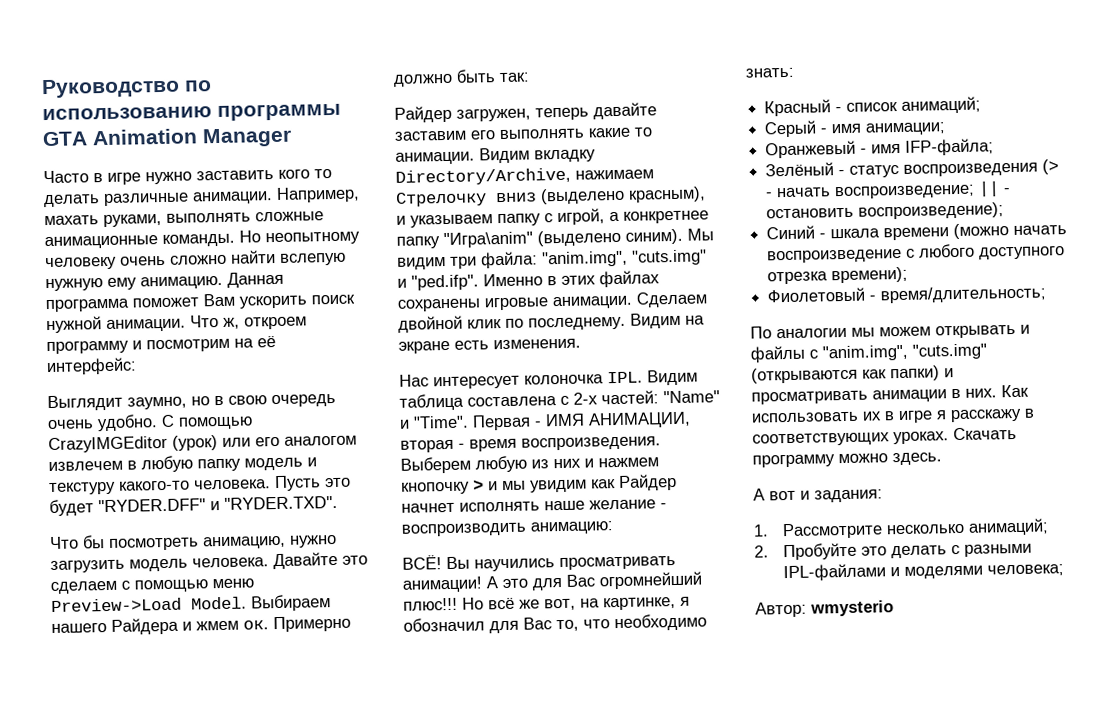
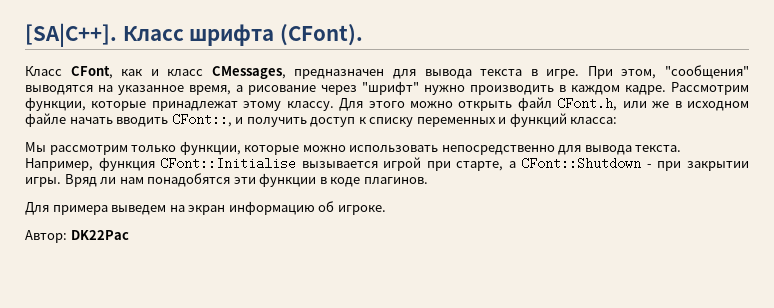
- Руководство по использованию программы GTA Animation Manager
- Часто в игре нужно заставить кого то делать различные анимации. Например, махать руками, выполнять сложные анимационные команды. Но неопытному человеку очень сложно найти вслепую нужную ему анимацию. Данная программа поможет Вам ускорить поиск нужной анимации. Что ж, откроем программу и посмотрим на её интерфейс:
- Выглядит заумно, но в свою очередь очень удобно. С помощью CrazyIMGEditor (урок) или его аналогом извлечем в любую папку модель и текстуру какого-то человека. Пусть это будет "RYDER.DFF" и "RYDER.TXD".
- Что бы посмотреть анимацию, нужно загрузить модель человека. Давайте это сделаем с помощью меню Preview->Load Model. Выбираем нашего Райдера и жмем ок. Примерно должно быть так:
- Райдер загружен, теперь давайте заставим его выполнять какие то анимации. Видим вкладку Directory/Archive, нажимаем Стрелочку вниз (выделено красным), и указываем папку с игрой, а конкретнее папку "Игра\anim" (выделено синим). Мы видим три файла: "anim.img", "cuts.img" и "ped.ifp". Именно в этих файлах сохранены игровые анимации. Сделаем двойной клик по последнему. Видим на экране есть изменения.
- Нас интересует колоночка IPL. Видим таблица составлена с 2-х частей: "Name" и "Time". Первая - ИМЯ АНИМАЦИИ, вторая - время воспроизведения. Выберем любую из них и нажмем кнопочку > и мы увидим как Райдер начнет исполнять наше желание - воспроизводить анимацию:
- ВСЁ! Вы научились просматривать анимации! А это для Вас огромнейший плюс!!! Но всё же вот, на картинке, я обозначил для Вас то, что необходимо знать:
- Красный - список анимаций;
- Серый - имя анимации;
- Оранжевый - имя IFP-файла;
- Зелёный - статус воспроизведения (> - начать воспроизведение; || - остановить воспроизведение);
- Синий - шкала времени (можно начать воспроизведение с любого доступного отрезка времени);
- Фиолетовый - время/длительность;
- По аналогии мы можем открывать и файлы с "anim.img", "cuts.img" (открываются как папки) и просматривать анимации в них. Как использовать их в игре я расскажу в соответствующих уроках. Скачать программу можно здесь.
- А вот и задания:
- 1. Рассмотрите несколько анимаций;
- 2. Пробуйте это делать с разными IPL-файлами и моделями человека;
+ [SA|C++]. Класс шрифта (CFont).
+ Класс CFont, как и класс CMessages, предназначен для вывода текста в игре. При этом, "сообщения" выводятся на указанное время, а рисование через "шрифт" нужно производить в каждом кадре. Рассмотрим функции, которые принадлежат этому классу. Для этого можно открыть файл CFont.h, или же в исходном файле начать вводить CFont::, и получить доступ к списку переменных и функций класса:
+ Мы рассмотрим только функции, которые можно использовать непосредственно для вывода текста. Например, функция CFont::Initialise вызывается игрой при старте, а CFont::Shutdown - при закрытии игры. Вряд ли нам понадобятся эти функции в коде плагинов.
+ Для примера выведем на экран информацию об игроке.
- Автор: wmysterio
+ Автор: DK22Pac

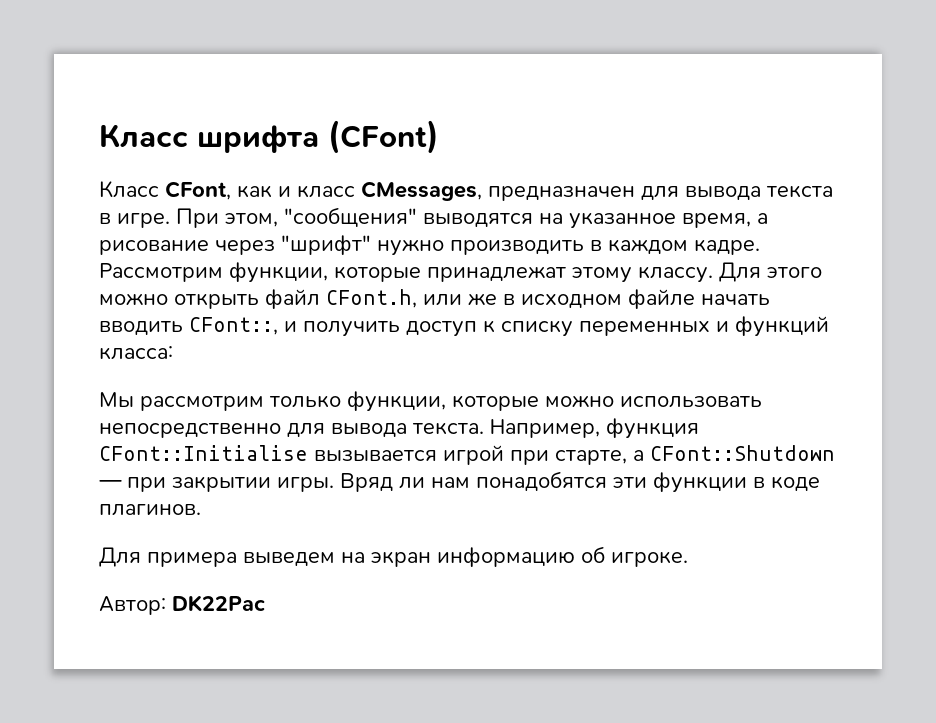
- [SA|C++]. Класс шрифта (CFont).
+ Класс шрифта (CFont)
- Например, функция CFont::Initialise вызывается игрой при старте, а CFont::Shutdown - при закрытии игры.
+ Например, функция CFont::Initialise вызывается игрой при старте, а CFont::Shutdown — при закрытии игры.

